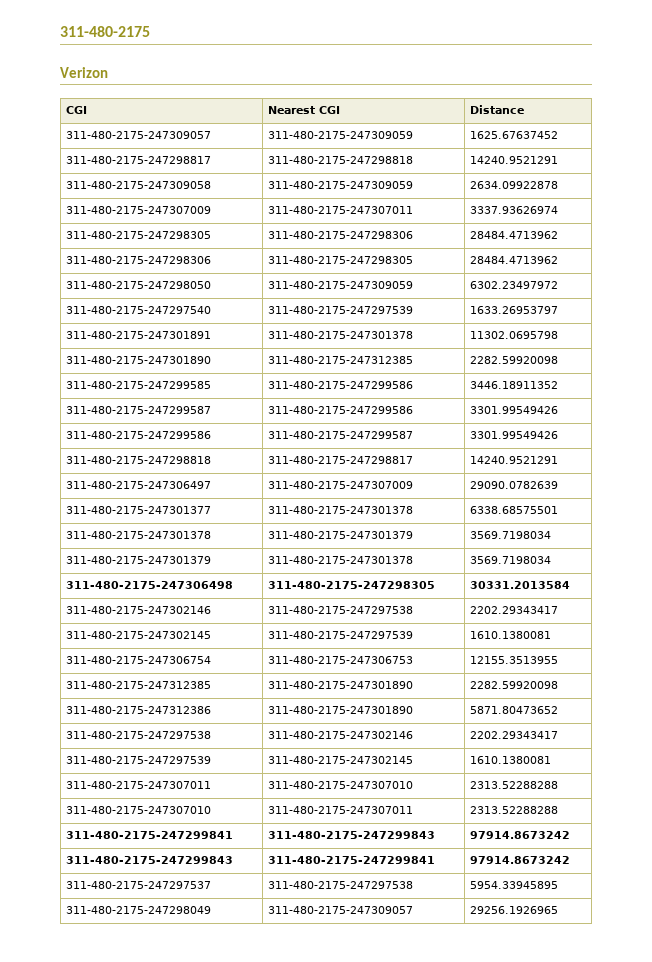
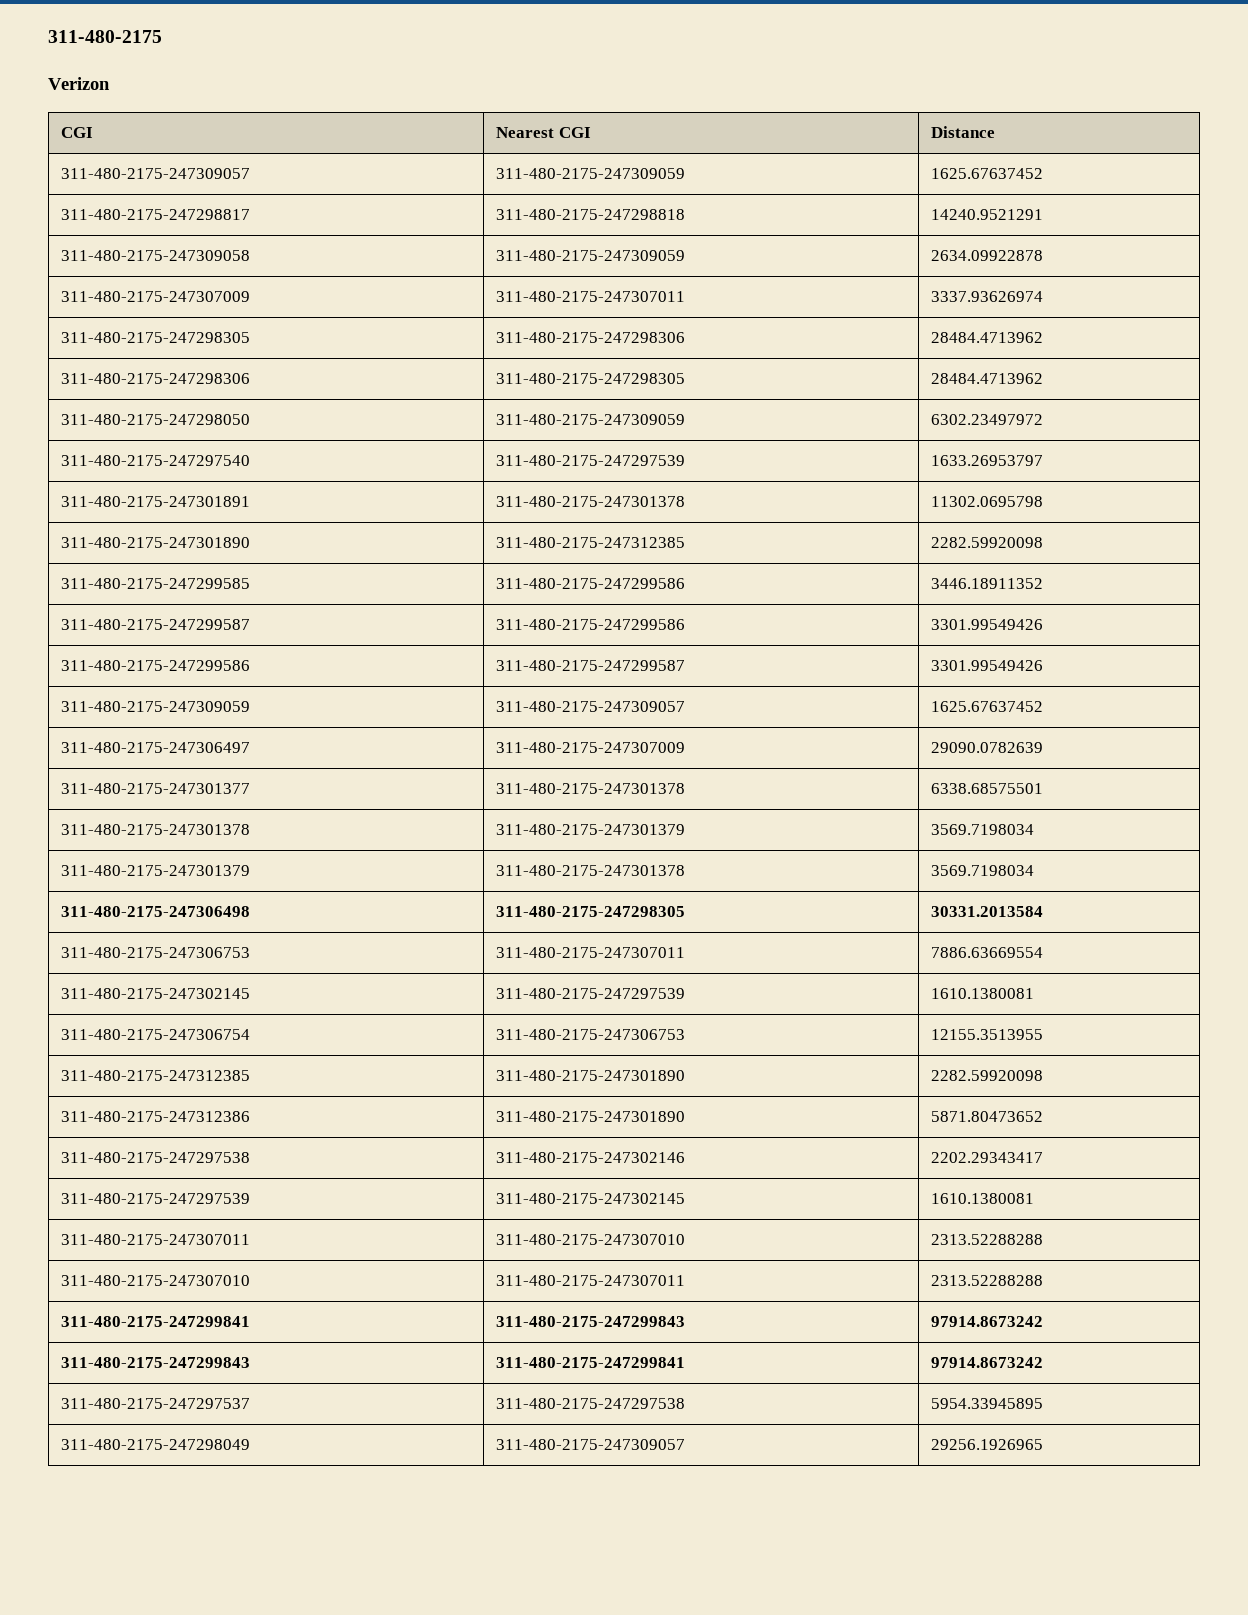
- 311-480-2175-247298818 | 311-480-2175-247298817 | 14240.9521291
+ 311-480-2175-247309059 | 311-480-2175-247309057 | 1625.67637452
- 311-480-2175-247302146 | 311-480-2175-247297538 | 2202.29343417
+ 311-480-2175-247306753 | 311-480-2175-247307011 | 7886.63669554

